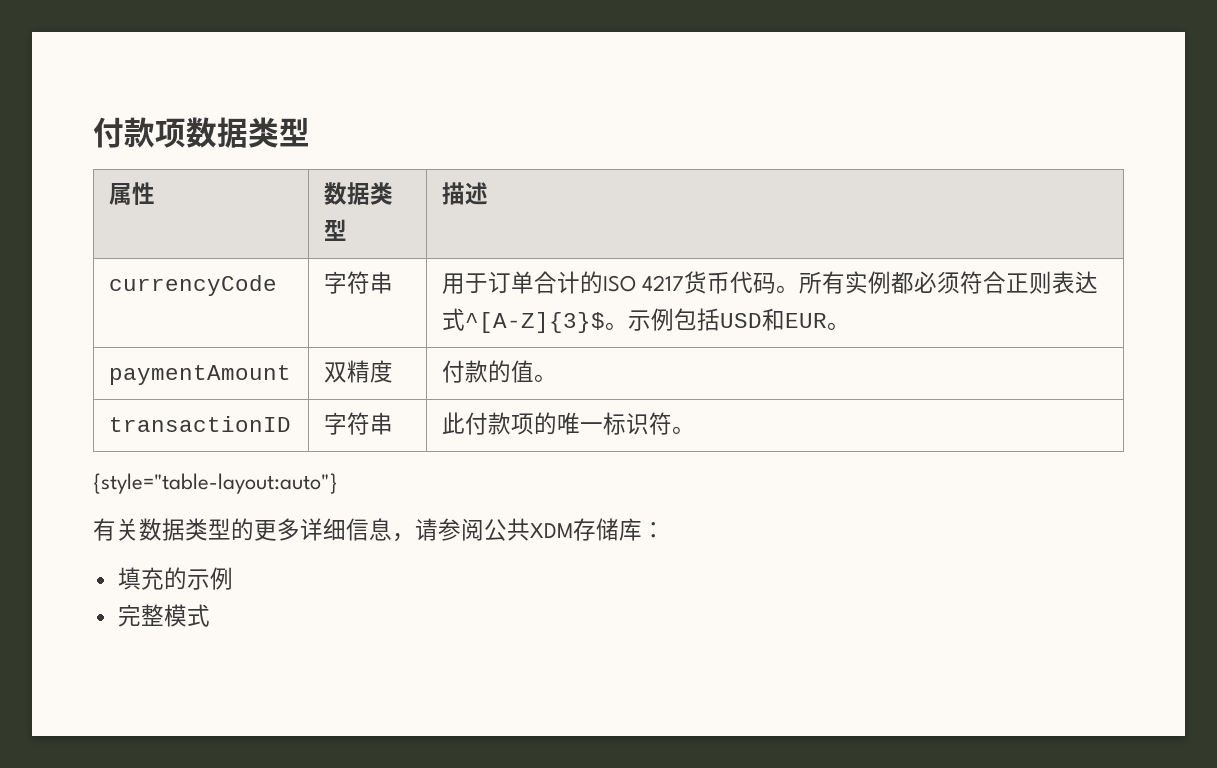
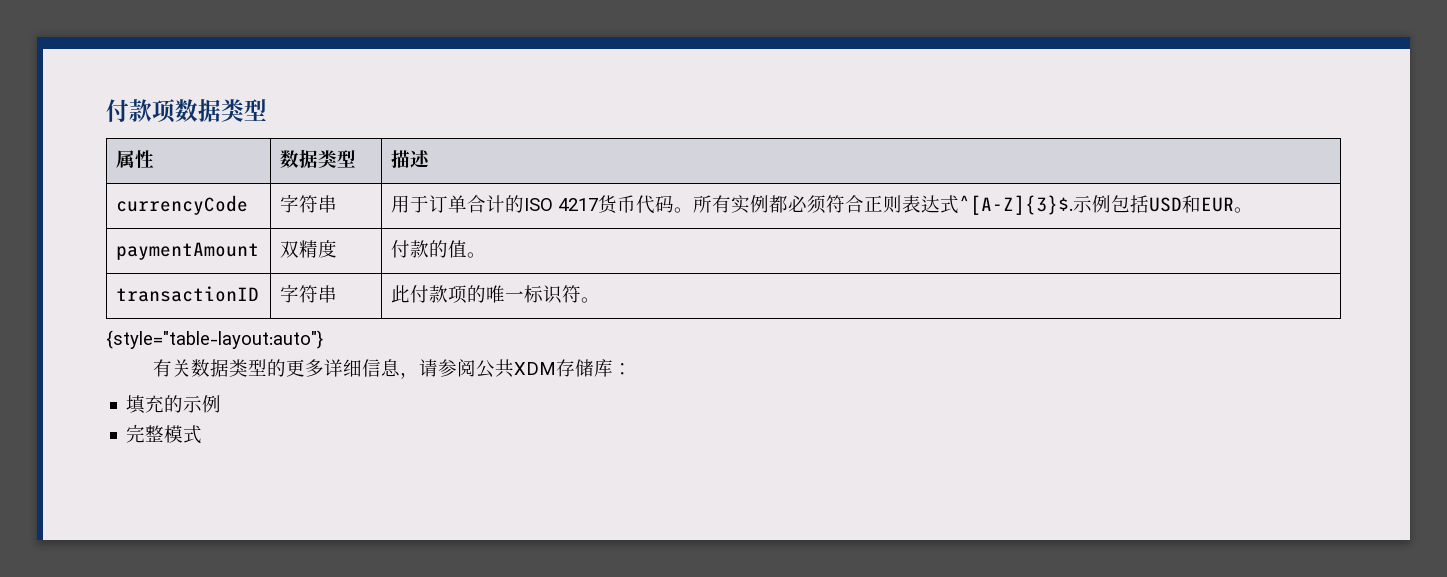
- currencyCode | 字符串 | 用于订单合计的ISO 4217货币代码。所有实例都必须符合正则表达式^[A-Z]{3}$。示例包括USD和EUR。
+ currencyCode | 字符串 | 用于订单合计的ISO 4217货币代码。所有实例都必须符合正则表达式^[A-Z]{3}$.示例包括USD和EUR。

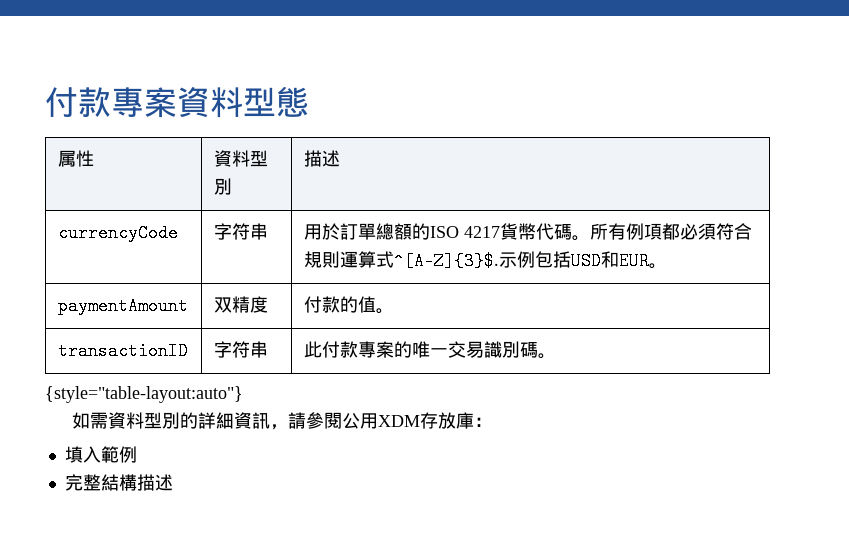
- 付款项数据类型
+ 付款專案資料型態
- 属性 | 数据类型 | 描述
+ 属性 | 資料型別 | 描述
- currencyCode | 字符串 | 用于订单合计的ISO 4217货币代码。所有实例都必须符合正则表达式^[A-Z]{3}$.示例包括USD和EUR。
+ currencyCode | 字符串 | 用於訂單總額的ISO 4217貨幣代碼。所有例項都必須符合規則運算式^[A-Z]{3}$.示例包括USD和EUR。
- transactionID | 字符串 | 此付款项的唯一标识符。
+ transactionID | 字符串 | 此付款專案的唯一交易識別碼。
  {style="table-layout:auto"}
- 有关数据类型的更多详细信息，请参阅公共XDM存储库：
+ 如需資料型別的詳細資訊，請參閱公用XDM存放庫：
- 填充的示例
+ 填入範例
- 完整模式
+ 完整結構描述

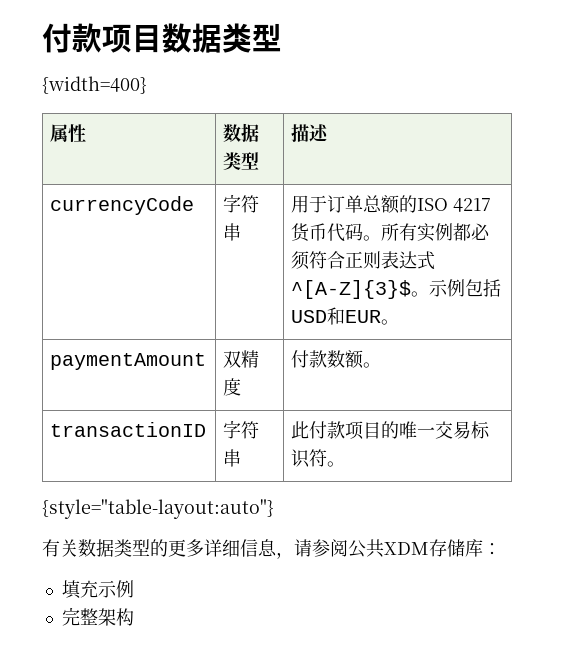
- 付款專案資料型態
+ 付款项目数据类型
+ {width=400}
- 属性 | 資料型別 | 描述
+ 属性 | 数据类型 | 描述
- currencyCode | 字符串 | 用於訂單總額的ISO 4217貨幣代碼。所有例項都必須符合規則運算式^[A-Z]{3}$.示例包括USD和EUR。
+ currencyCode | 字符串 | 用于订单总额的ISO 4217货币代码。所有实例都必须符合正则表达式^[A-Z]{3}$。示例包括USD和EUR。
- paymentAmount | 双精度 | 付款的值。
+ paymentAmount | 双精度 | 付款数额。
- transactionID | 字符串 | 此付款專案的唯一交易識別碼。
+ transactionID | 字符串 | 此付款项目的唯一交易标识符。
- 如需資料型別的詳細資訊，請參閱公用XDM存放庫：
+ 有关数据类型的更多详细信息，请参阅公共XDM存储库：
- 填入範例
+ 填充示例
- 完整結構描述
+ 完整架构

